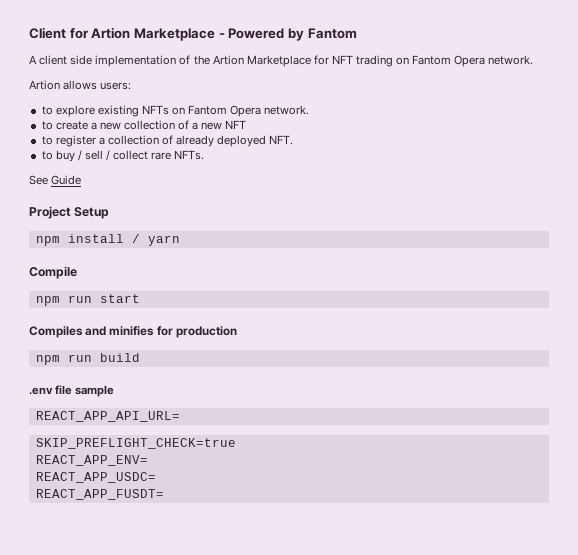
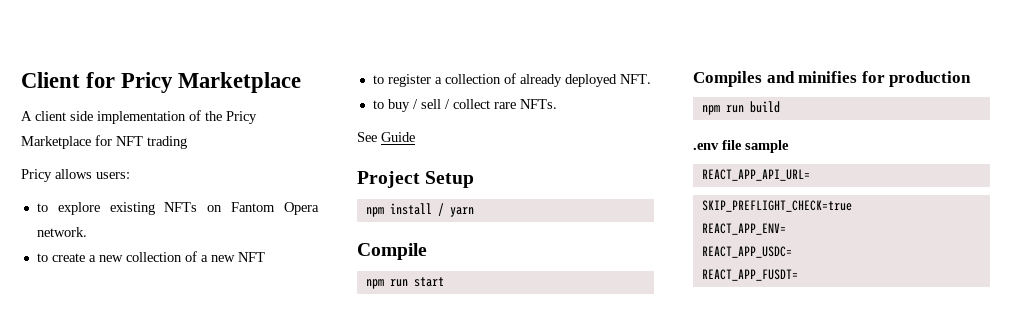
- Client for Artion Marketplace - Powered by Fantom
+ Client for Pricy Marketplace
- A client side implementation of the Artion Marketplace for NFT trading on Fantom Opera network.
- Artion allows users:
+ A client side implementation of the Pricy Marketplace for NFT trading
+ Pricy allows users:

